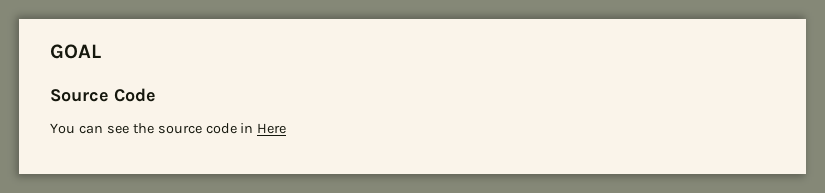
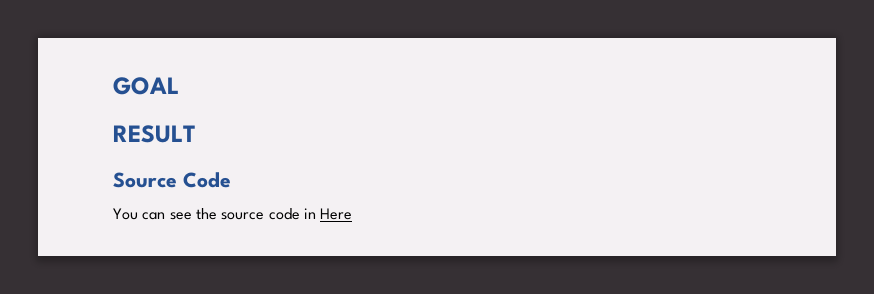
+ RESULT

